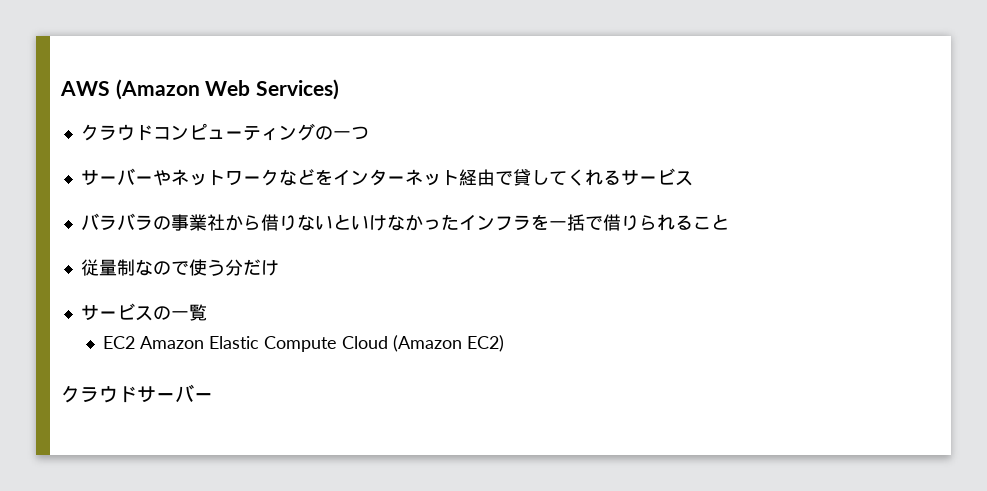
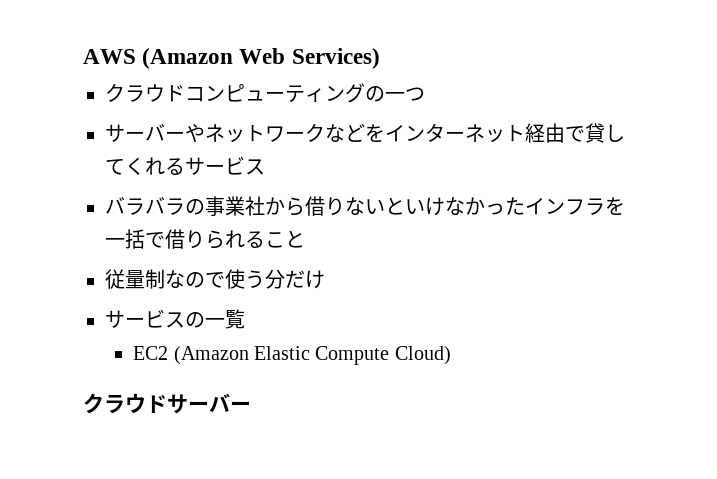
- EC2 Amazon Elastic Compute Cloud (Amazon EC2)
+ EC2 (Amazon Elastic Compute Cloud)

